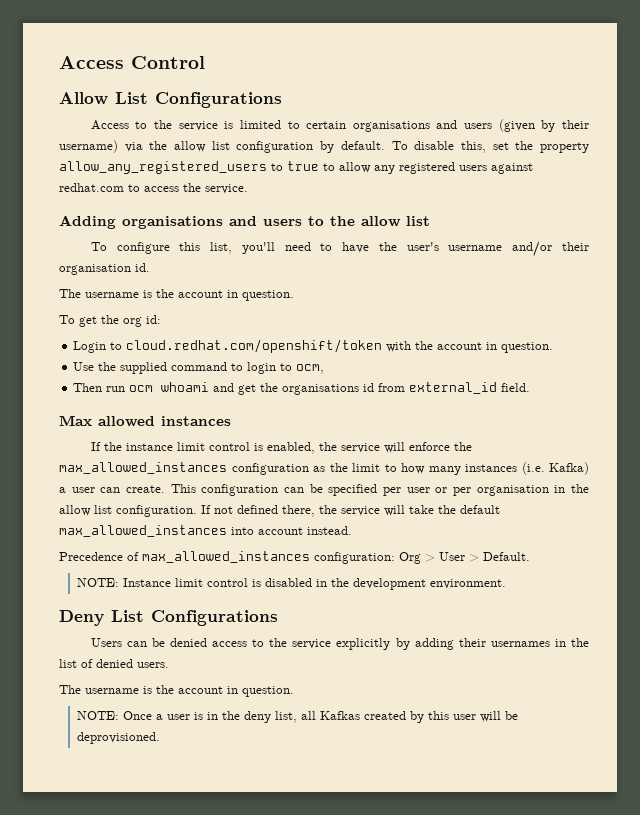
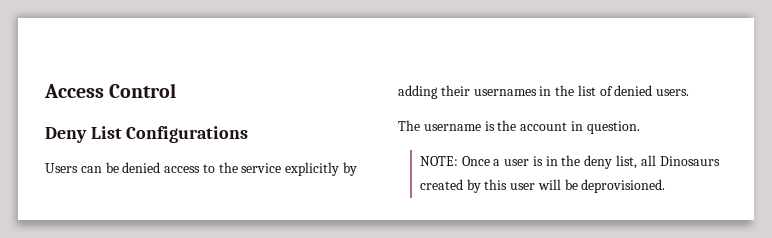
- Allow List Configurations
- Access to the service is limited to certain organisations and users (given by their username) via the allow list configuration by default. To disable this, set the property allow_any_registered_users to true to allow any registered users against redhat.com to access the service.
- Adding organisations and users to the allow list
- To configure this list, you'll need to have the user's username and/or their organisation id.
- The username is the account in question.
- To get the org id:
- Login to cloud.redhat.com/openshift/token with the account in question.
- Use the supplied command to login to ocm,
- Then run ocm whoami and get the organisations id from external_id field.
- Max allowed instances
- If the instance limit control is enabled, the service will enforce the max_allowed_instances configuration as the limit to how many instances (i.e. Kafka) a user can create. This configuration can be specified per user or per organisation in the allow list configuration. If not defined there, the service will take the default max_allowed_instances into account instead.
- Precedence of max_allowed_instances configuration: Org > User > Default.
- NOTE: Instance limit control is disabled in the development environment.
- NOTE: Once a user is in the deny list, all Kafkas created by this user will be deprovisioned.
+ NOTE: Once a user is in the deny list, all Dinosaurs created by this user will be deprovisioned.

